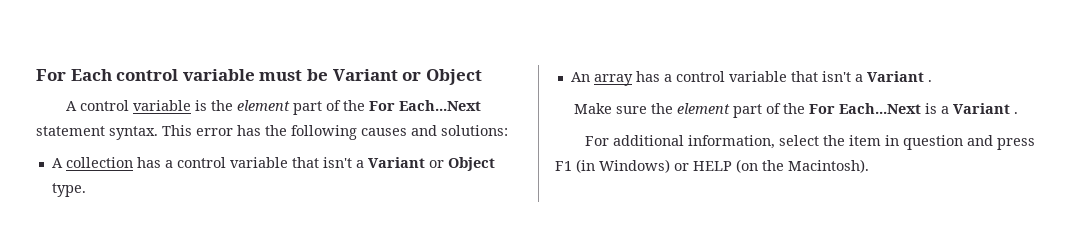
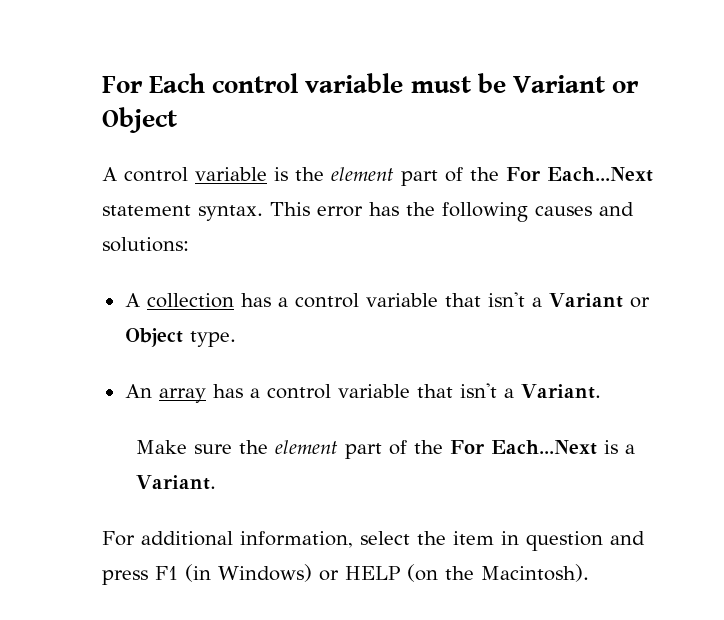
- An array has a control variable that isn't a Variant .
+ An array has a control variable that isn't a Variant.
- Make sure the element part of the For Each...Next is a Variant .
+ Make sure the element part of the For Each...Next is a Variant.

